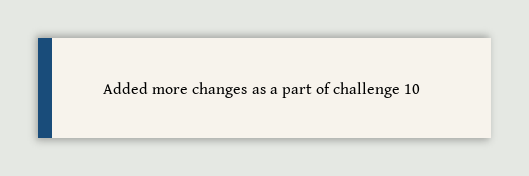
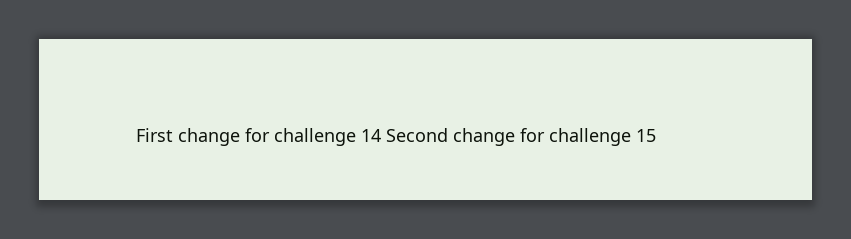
- Added more changes as a part of challenge 10
+ First change for challenge 14 Second change for challenge 15

